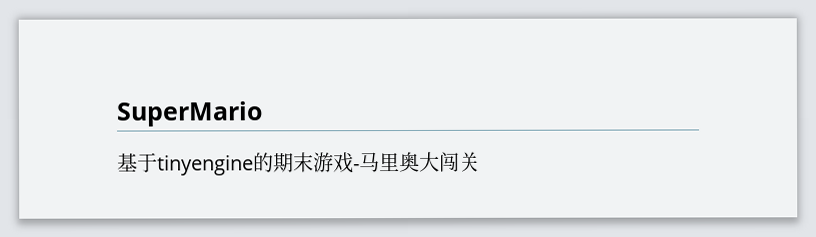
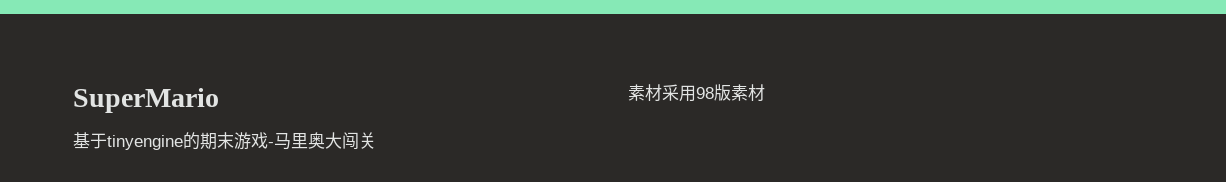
+ 素材采用98版素材

